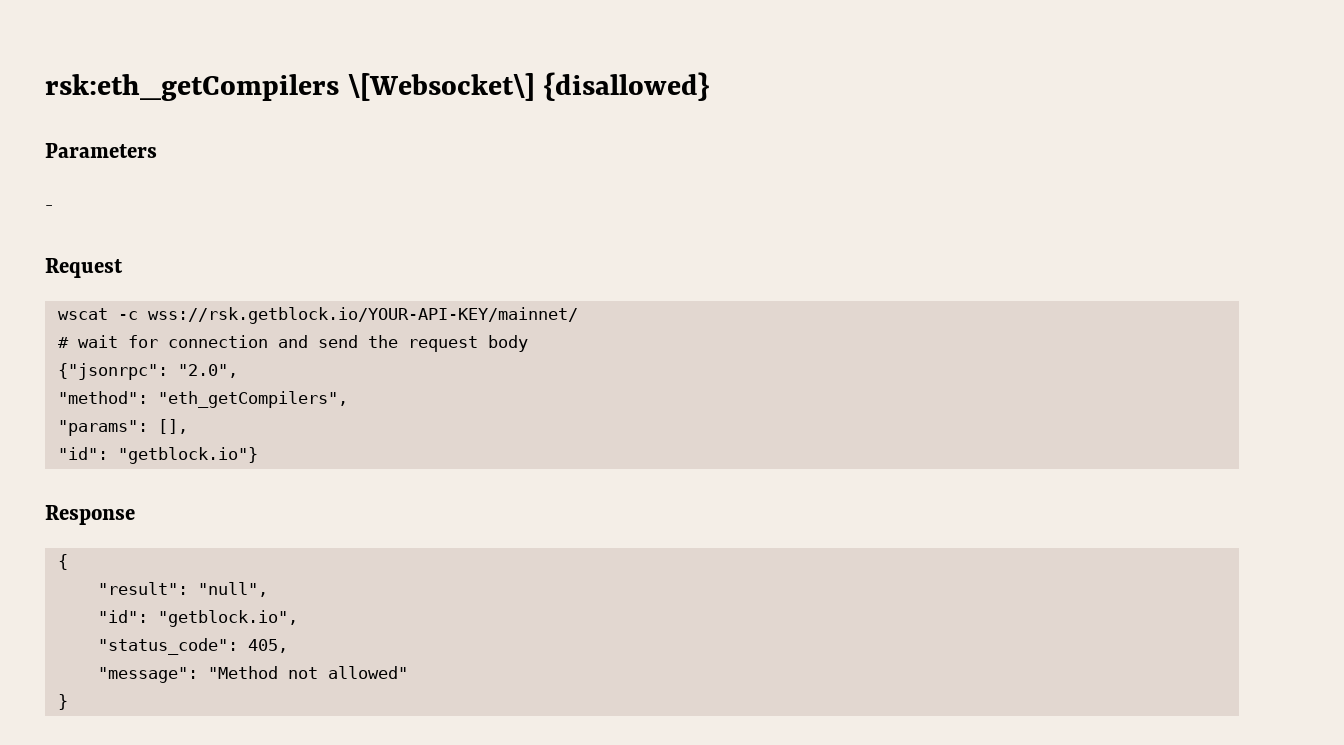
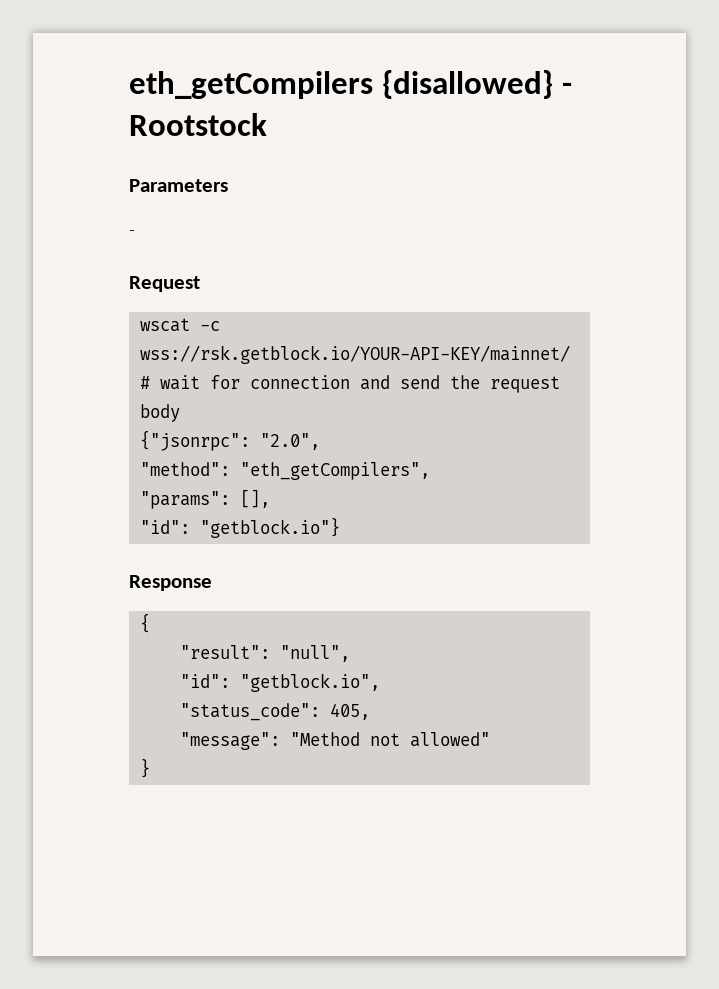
- rsk:eth_getCompilers \[Websocket\] {disallowed}
+ eth_getCompilers {disallowed} - Rootstock

